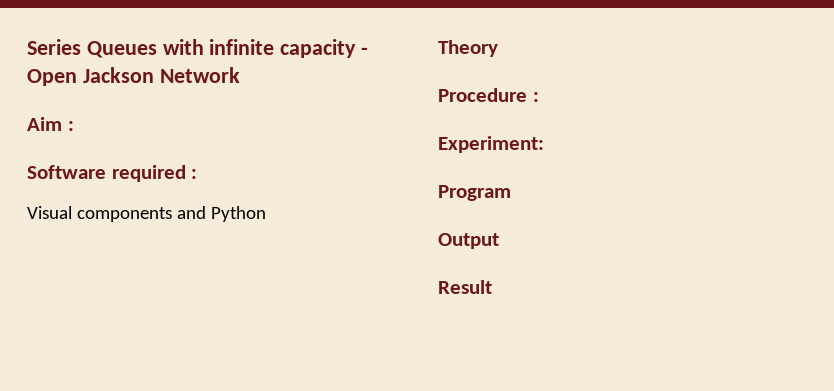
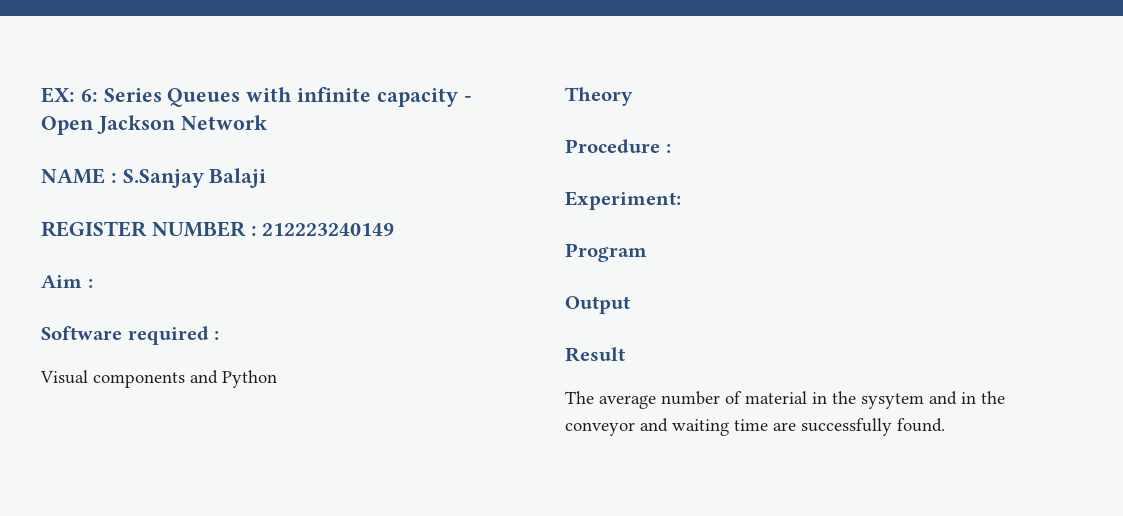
- Series Queues with infinite capacity - Open Jackson Network
+ EX: 6: Series Queues with infinite capacity - Open Jackson Network
+ NAME : S.Sanjay Balaji
+ REGISTER NUMBER : 212223240149
+ The average number of material in the sysytem and in the conveyor and waiting time are successfully found.

